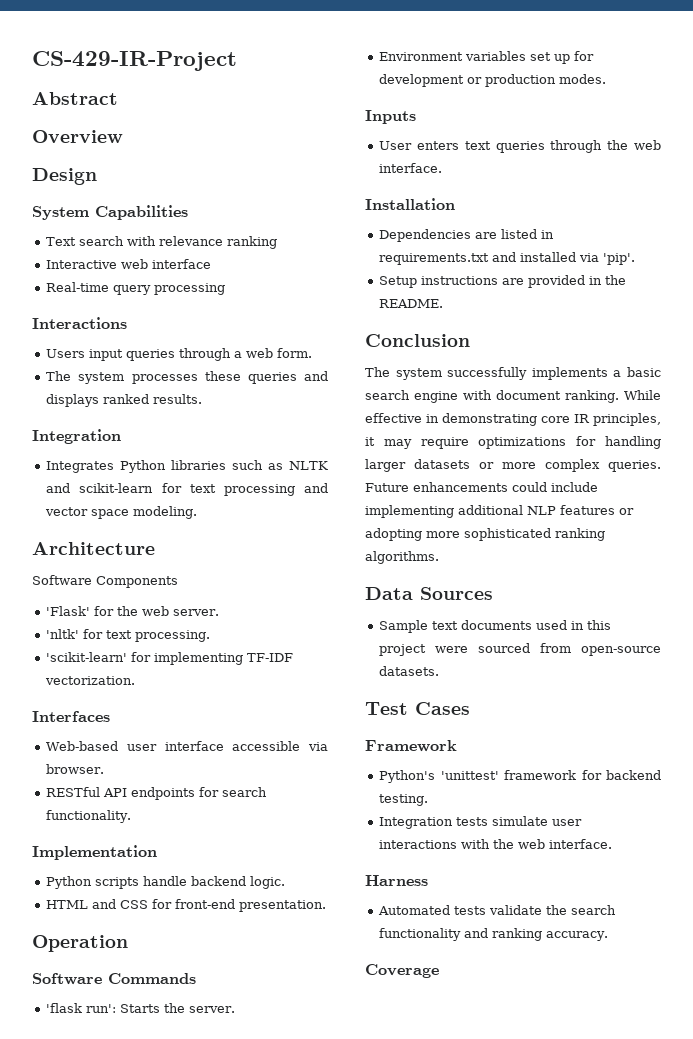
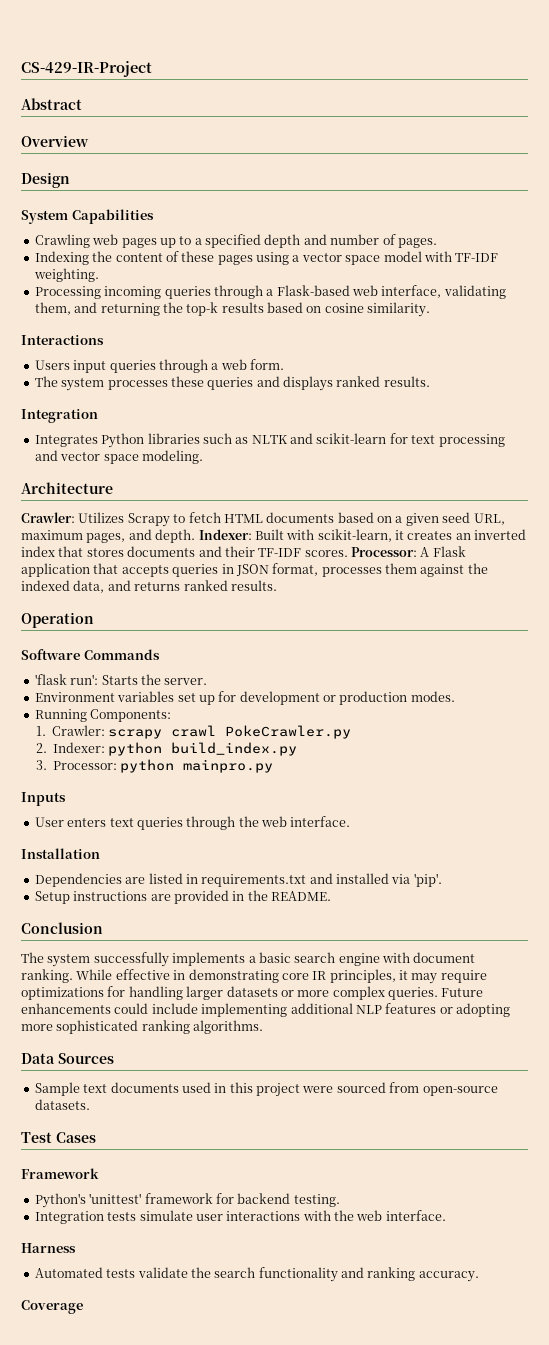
- Text search with relevance ranking
- Interactive web interface
- Real-time query processing
+ Crawling web pages up to a specified depth and number of pages.
+ Indexing the content of these pages using a vector space model with TF-IDF weighting.
+ Processing incoming queries through a Flask-based web interface, validating them, and returning the top-k results based on cosine similarity.
- Software Components
- 'Flask' for the web server.
- 'nltk' for text processing.
- 'scikit-learn' for implementing TF-IDF vectorization.
- Interfaces
- Web-based user interface accessible via browser.
- RESTful API endpoints for search functionality.
- Implementation
- Python scripts handle backend logic.
- HTML and CSS for front-end presentation.
+ Crawler: Utilizes Scrapy to fetch HTML documents based on a given seed URL, maximum pages, and depth. Indexer: Built with scikit-learn, it creates an inverted index that stores documents and their TF-IDF scores. Processor: A Flask application that accepts queries in JSON format, processes them against the indexed data, and returns ranked results.
+ Running Components:
+ 1. Crawler: scrapy crawl PokeCrawler.py
+ 2. Indexer: python build_index.py
+ 3. Processor: python mainpro.py

